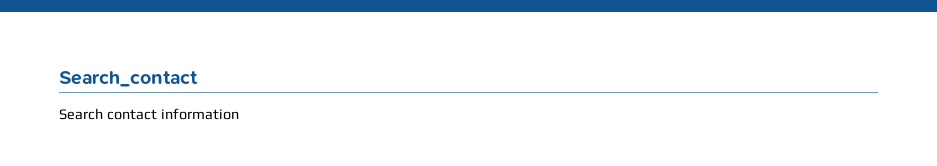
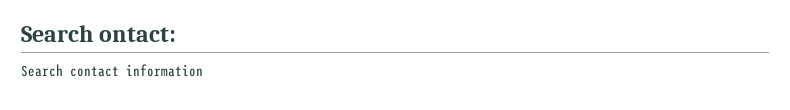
- Search_contact
+ Search ontact:

